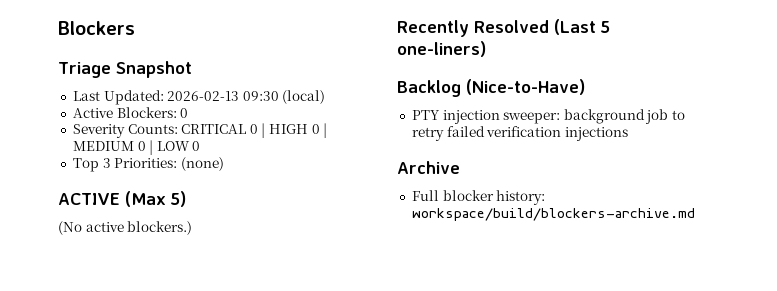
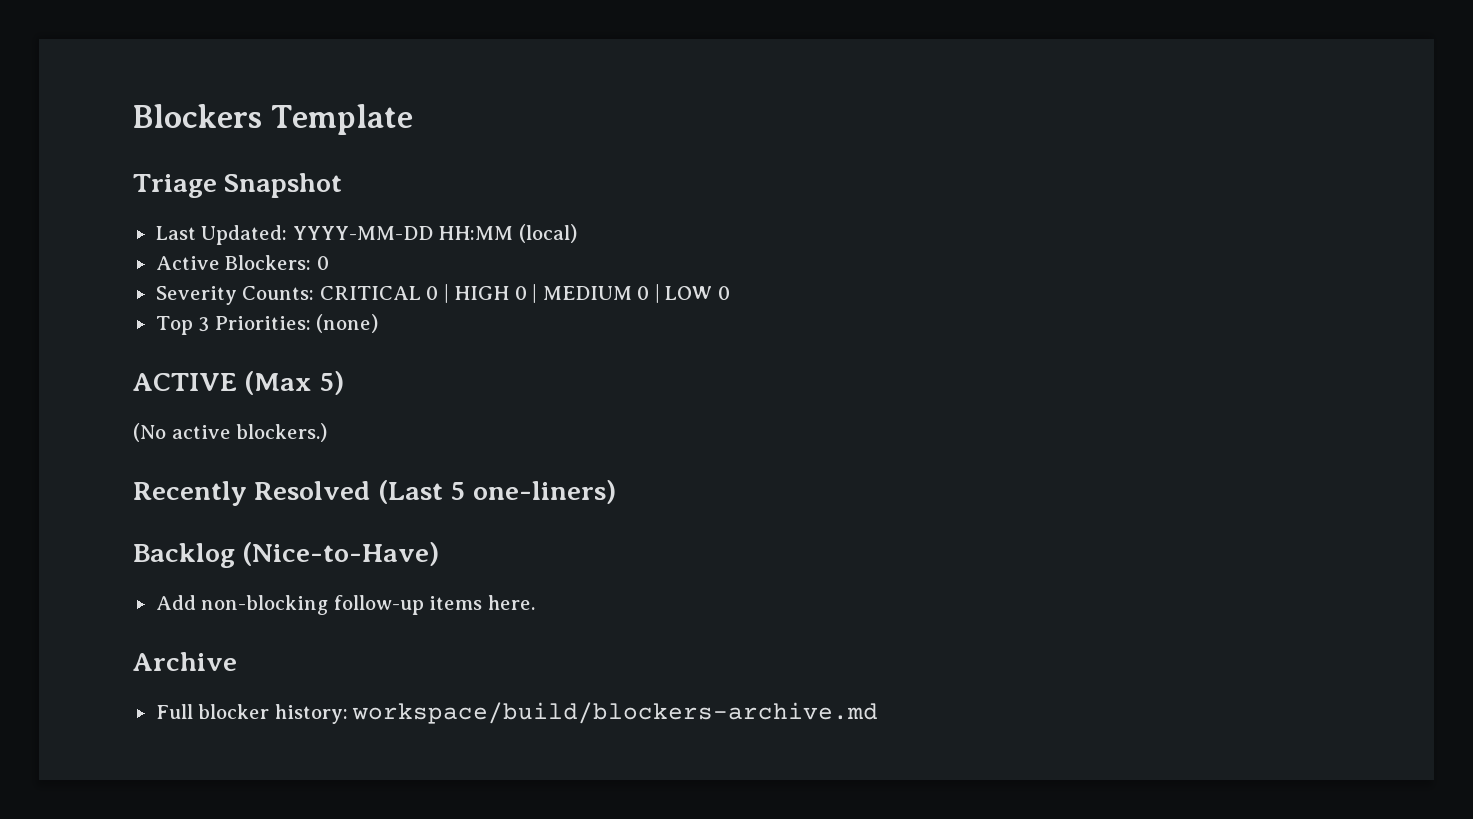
- Blockers
+ Blockers Template
- Last Updated: 2026-02-13 09:30 (local)
+ Last Updated: YYYY-MM-DD HH:MM (local)
- PTY injection sweeper: background job to retry failed verification injections
+ Add non-blocking follow-up items here.

